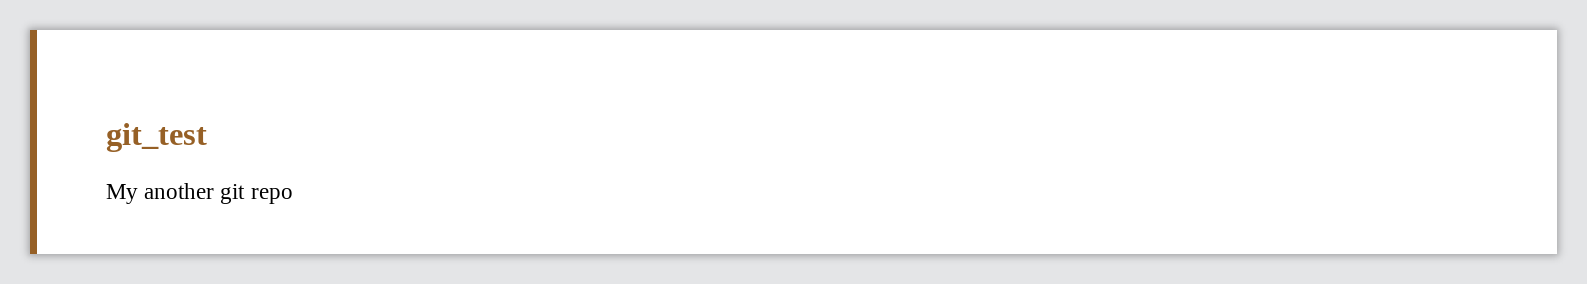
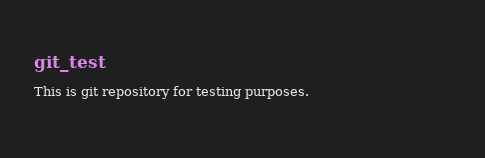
- My another git repo
+ This is git repository for testing purposes.

